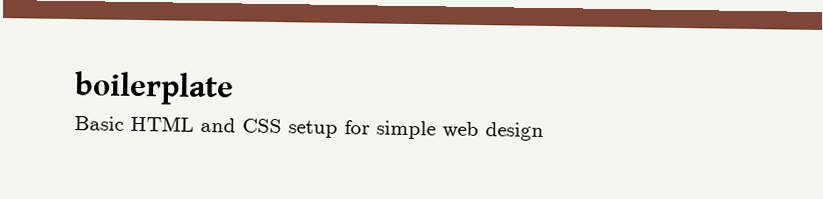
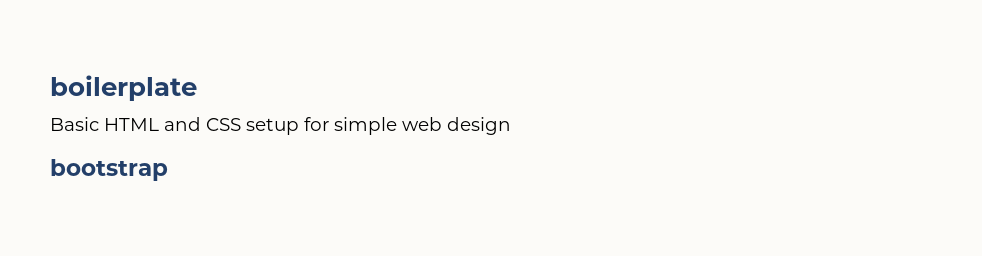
+ bootstrap

